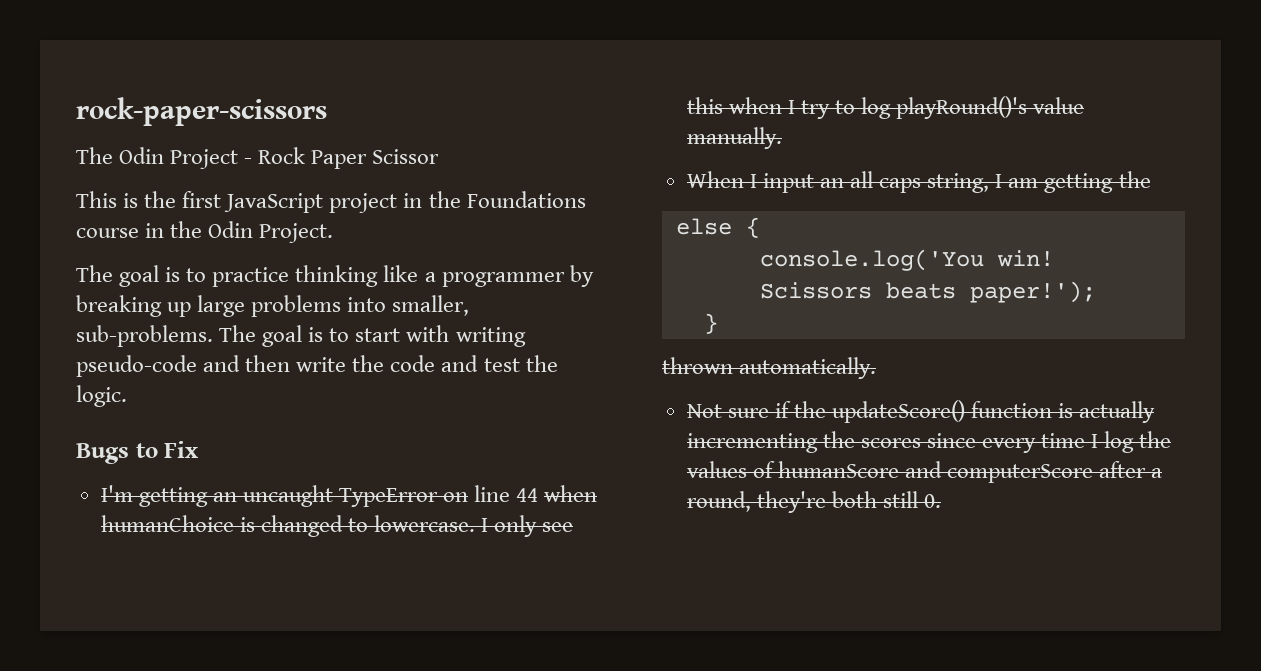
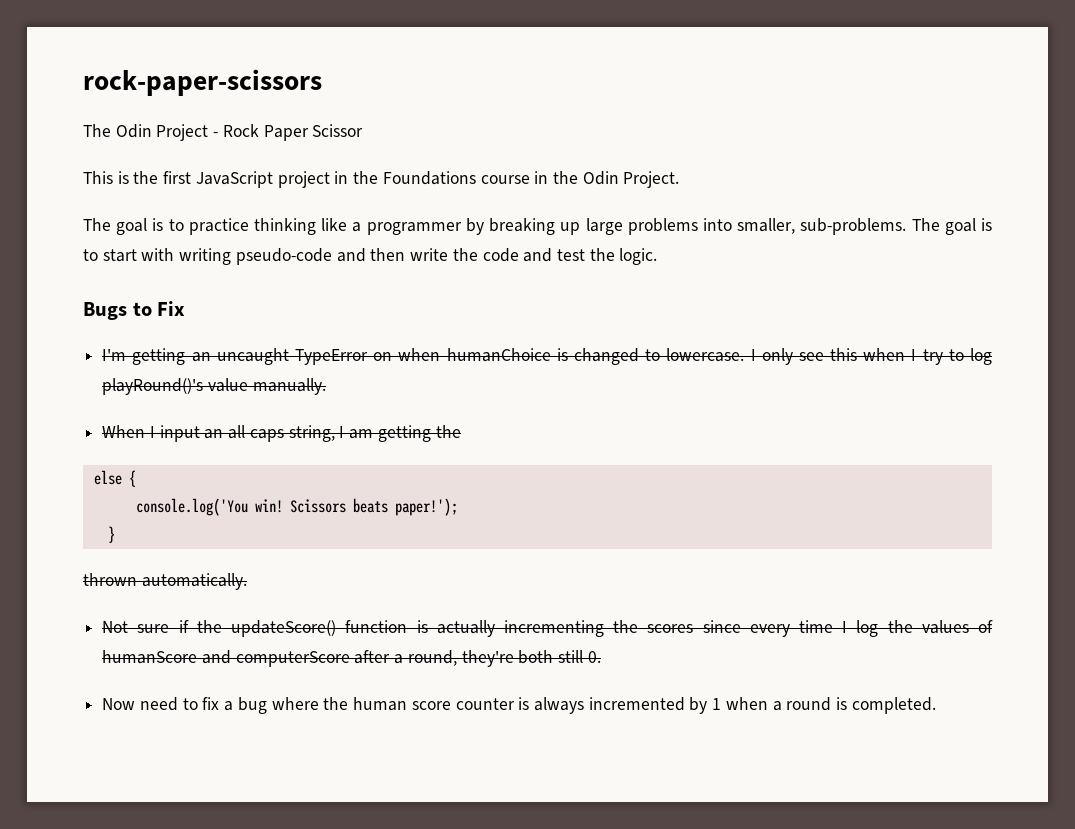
- I'm getting an uncaught TypeError on line 44 when humanChoice is changed to lowercase.
+ I'm getting an uncaught TypeError on when humanChoice is changed to lowercase.
+ Now need to fix a bug where the human score counter is always incremented by 1 when a round is completed.

